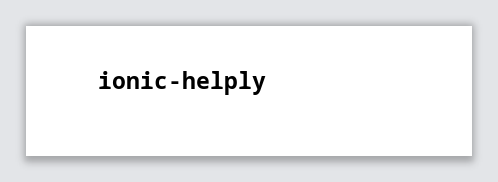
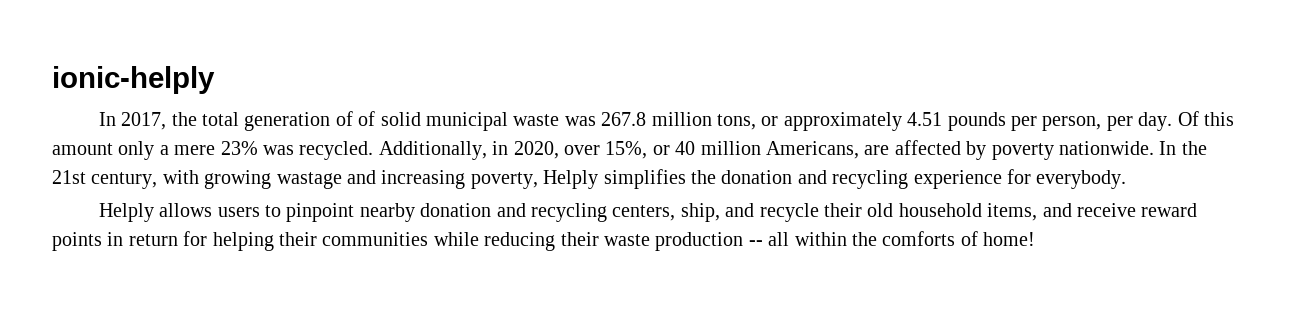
+ In 2017, the total generation of of solid municipal waste was 267.8 million tons, or approximately 4.51 pounds per person, per day. Of this amount only a mere 23% was recycled. Additionally, in 2020, over 15%, or 40 million Americans, are affected by poverty nationwide. In the 21st century, with growing wastage and increasing poverty, Helply simplifies the donation and recycling experience for everybody.
+ Helply allows users to pinpoint nearby donation and recycling centers, ship, and recycle their old household items, and receive reward points in return for helping their communities while reducing their waste production -- all within the comforts of home!

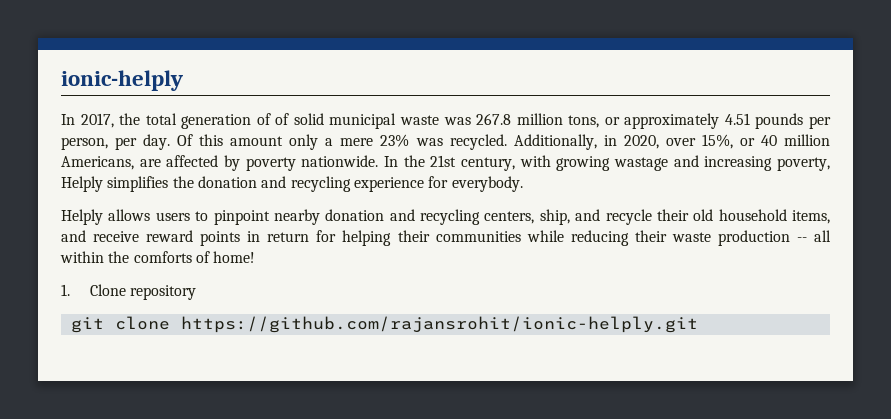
+ 1. Clone repository
+ git clone https://github.com/rajansrohit/ionic-helply.git

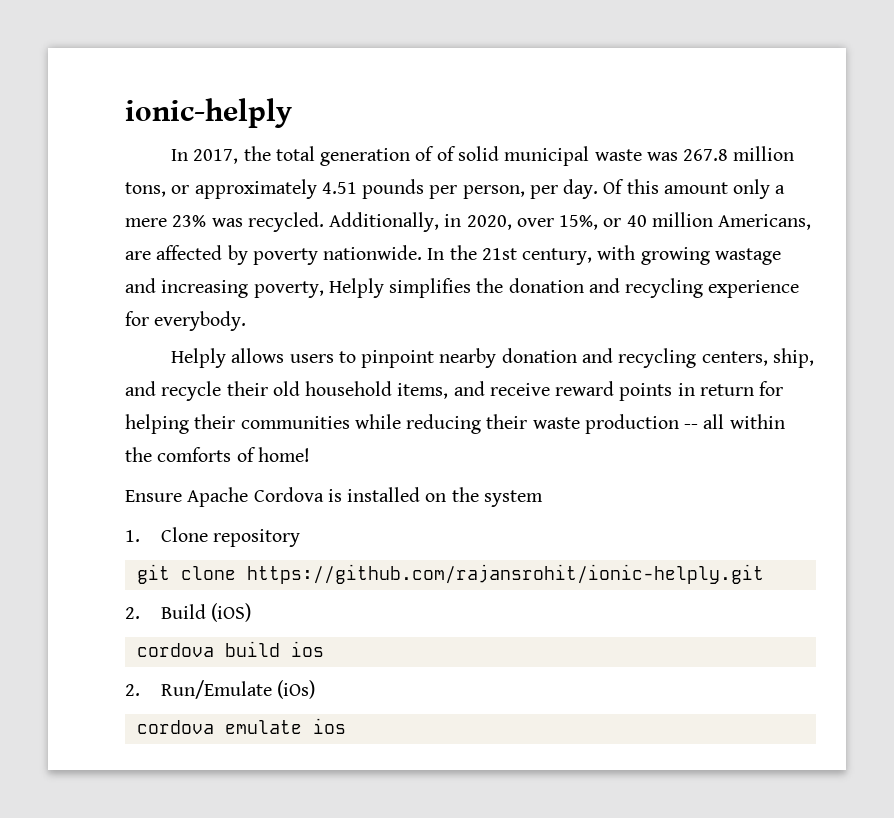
+ Ensure Apache Cordova is installed on the system
+ 2. Build (iOS)
+ cordova build ios
+ 2. Run/Emulate (iOs)
+ cordova emulate ios

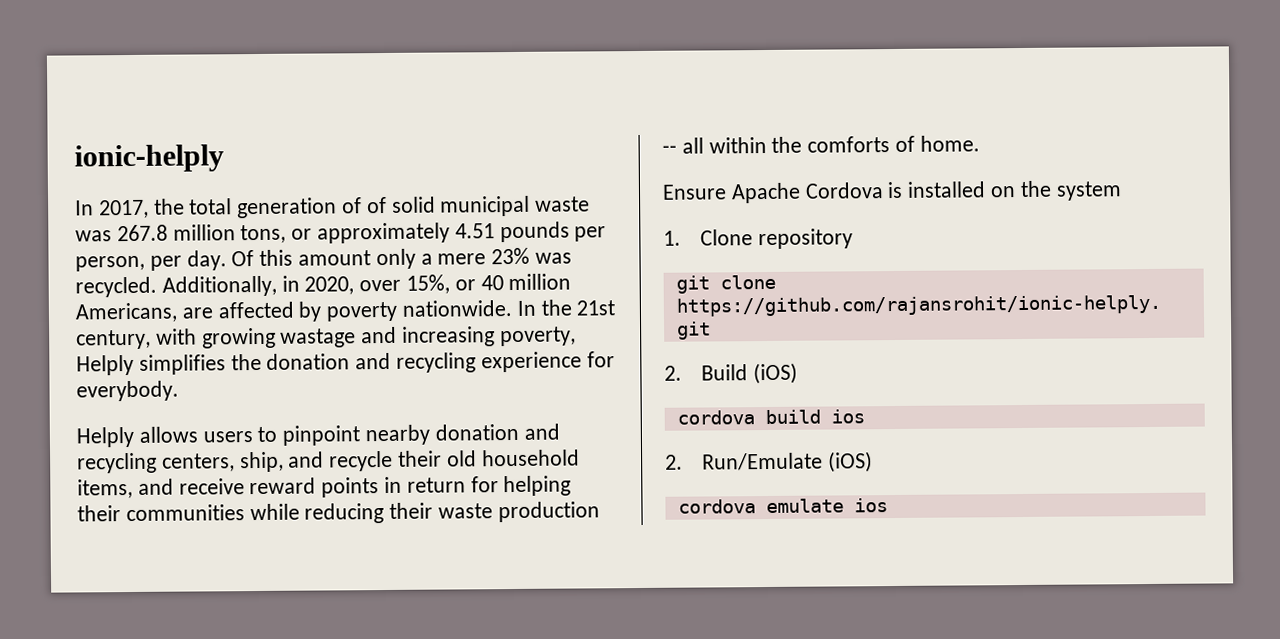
- Helply allows users to pinpoint nearby donation and recycling centers, ship, and recycle their old household items, and receive reward points in return for helping their communities while reducing their waste production -- all within the comforts of home!
+ Helply allows users to pinpoint nearby donation and recycling centers, ship, and recycle their old household items, and receive reward points in return for helping their communities while reducing their waste production -- all within the comforts of home.
- 2. Run/Emulate (iOs)
+ 2. Run/Emulate (iOS)

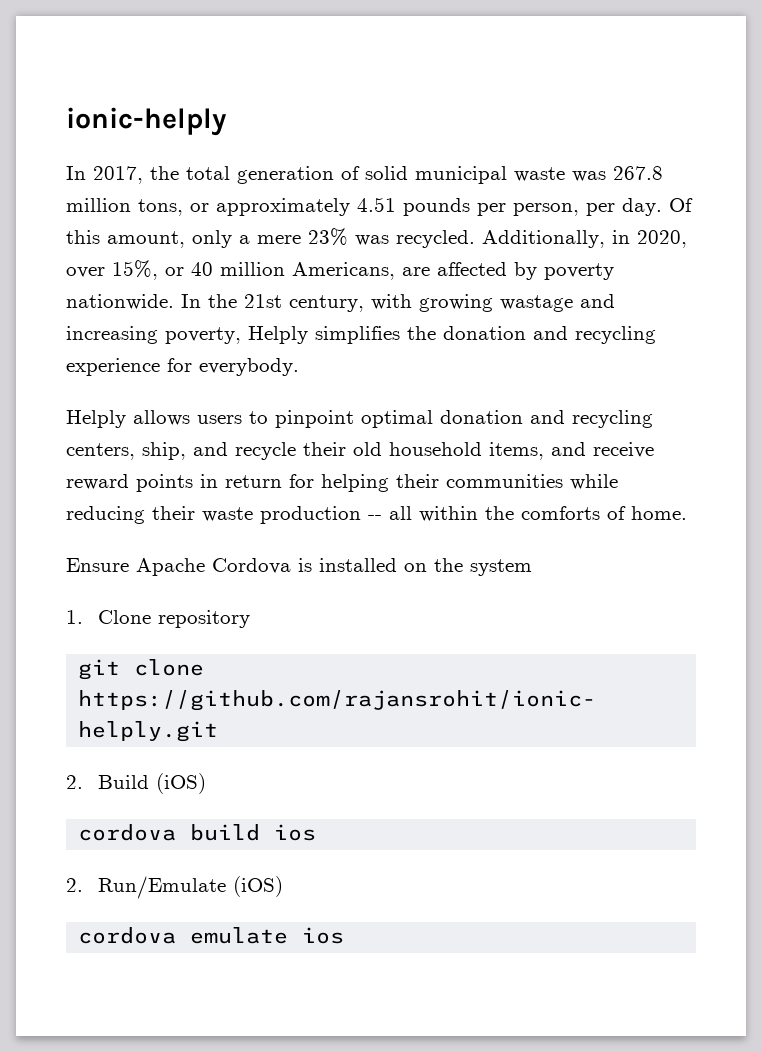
- In 2017, the total generation of of solid municipal waste was 267.8 million tons, or approximately 4.51 pounds per person, per day.
+ In 2017, the total generation of solid municipal waste was 267.8 million tons, or approximately 4.51 pounds per person, per day.
- Of this amount only a mere 23% was recycled.
+ Of this amount, only a mere 23% was recycled.
- Helply allows users to pinpoint nearby donation and recycling centers, ship, and recycle their old household items, and receive reward points in return for helping their communities while reducing their waste production -- all within the comforts of home.
+ Helply allows users to pinpoint optimal donation and recycling centers, ship, and recycle their old household items, and receive reward points in return for helping their communities while reducing their waste production -- all within the comforts of home.

